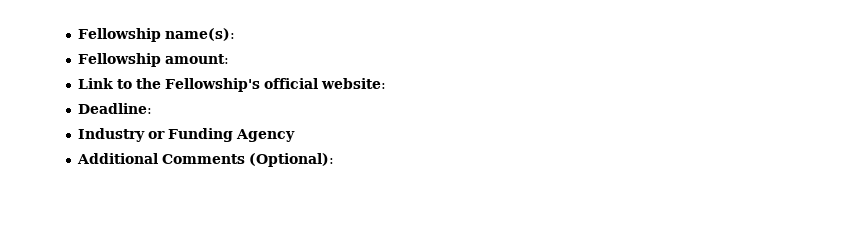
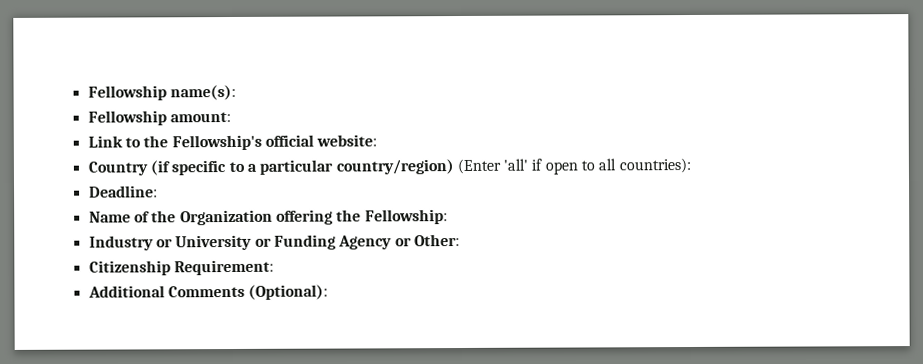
+ Country (if specific to a particular country/region) (Enter 'all' if open to all countries):
  Deadline:
+ Name of the Organization offering the Fellowship:
- Industry or Funding Agency
+ Industry or University or Funding Agency or Other:
+ Citizenship Requirement:

